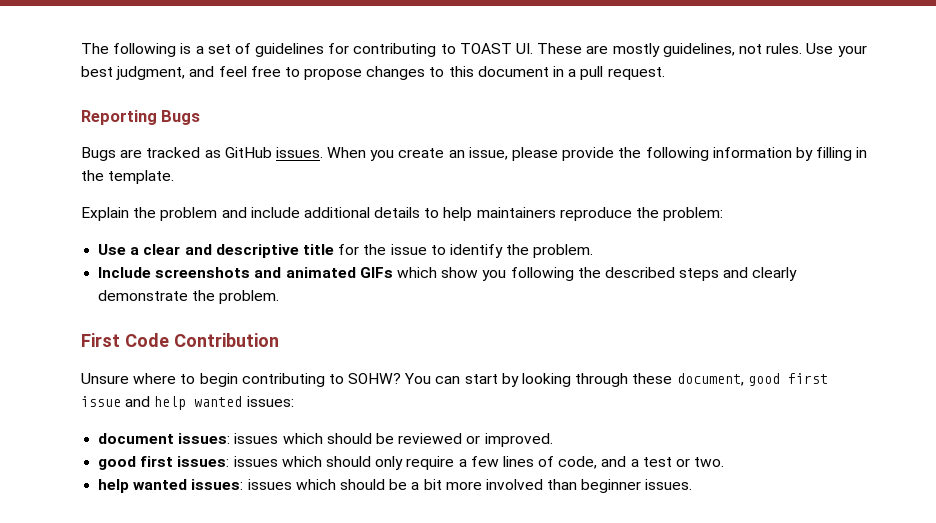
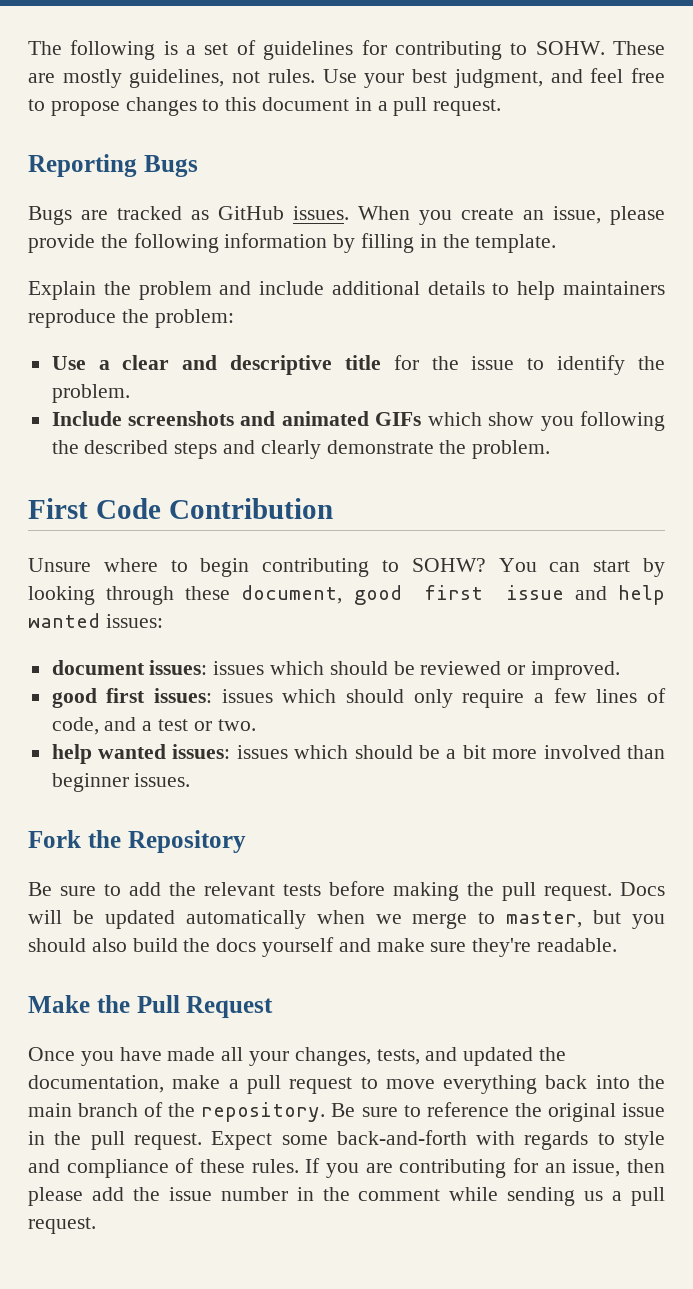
- The following is a set of guidelines for contributing to TOAST UI. These are mostly guidelines, not rules.
+ The following is a set of guidelines for contributing to SOHW. These are mostly guidelines, not rules.
+ Fork the Repository
+ Be sure to add the relevant tests before making the pull request. Docs will be updated automatically when we merge to master, but you should also build the docs yourself and make sure they're readable.
+ Make the Pull Request
+ Once you have made all your changes, tests, and updated the documentation, make a pull request to move everything back into the main branch of the repository. Be sure to reference the original issue in the pull request. Expect some back-and-forth with regards to style and compliance of these rules. If you are contributing for an issue, then please add the issue number in the comment while sending us a pull request.

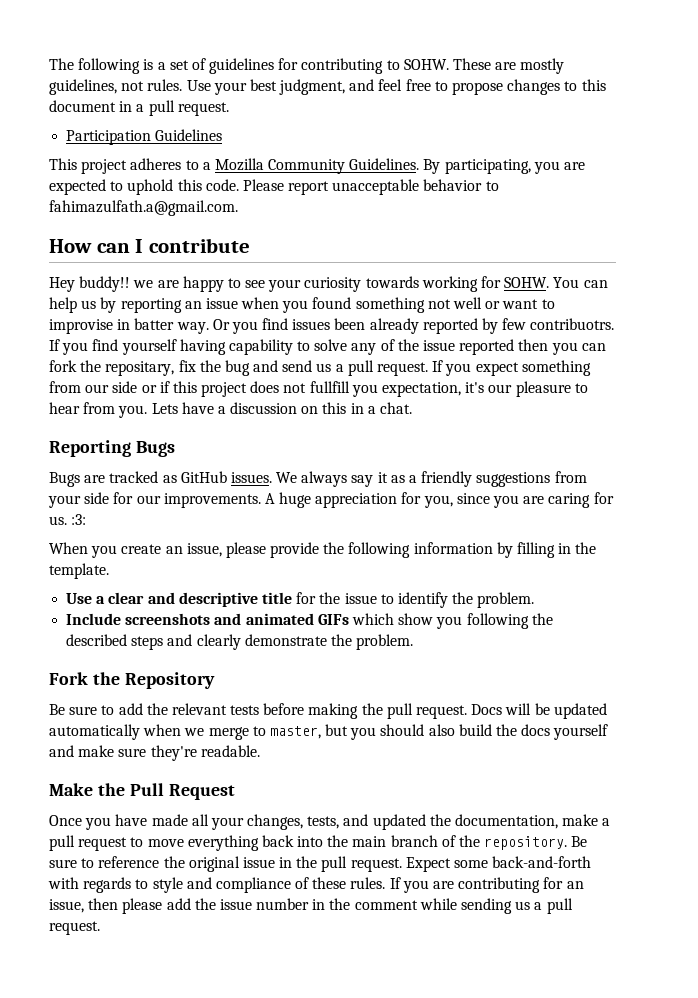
+ Participation Guidelines
+ This project adheres to a Mozilla Community Guidelines. By participating, you are expected to uphold this code. Please report unacceptable behavior to fahimazulfath.a@gmail.com.
+ How can I contribute
+ Hey buddy!! we are happy to see your curiosity towards working for SOHW. You can help us by reporting an issue when you found something not well or want to improvise in batter way. Or you find issues been already reported by few contribuotrs. If you find yourself having capability to solve any of the issue reported then you can fork the repositary, fix the bug and send us a pull request. If you expect something from our side or if this project does not fullfill you expectation, it's our pleasure to hear from you. Lets have a discussion on this in a chat.
- Bugs are tracked as GitHub issues. When you create an issue, please provide the following information by filling in the template.
+ Bugs are tracked as GitHub issues. We always say it as a friendly suggestions from your side for our improvements. A huge appreciation for you, since you are caring for us. :3:
+ When you create an issue, please provide the following information by filling in the template.
- Explain the problem and include additional details to help maintainers reproduce the problem:
- First Code Contribution
- Unsure where to begin contributing to SOHW? You can start by looking through these document, good first issue and help wanted issues:
- document issues: issues which should be reviewed or improved.
- good first issues: issues which should only require a few lines of code, and a test or two.
- help wanted issues: issues which should be a bit more involved than beginner issues.

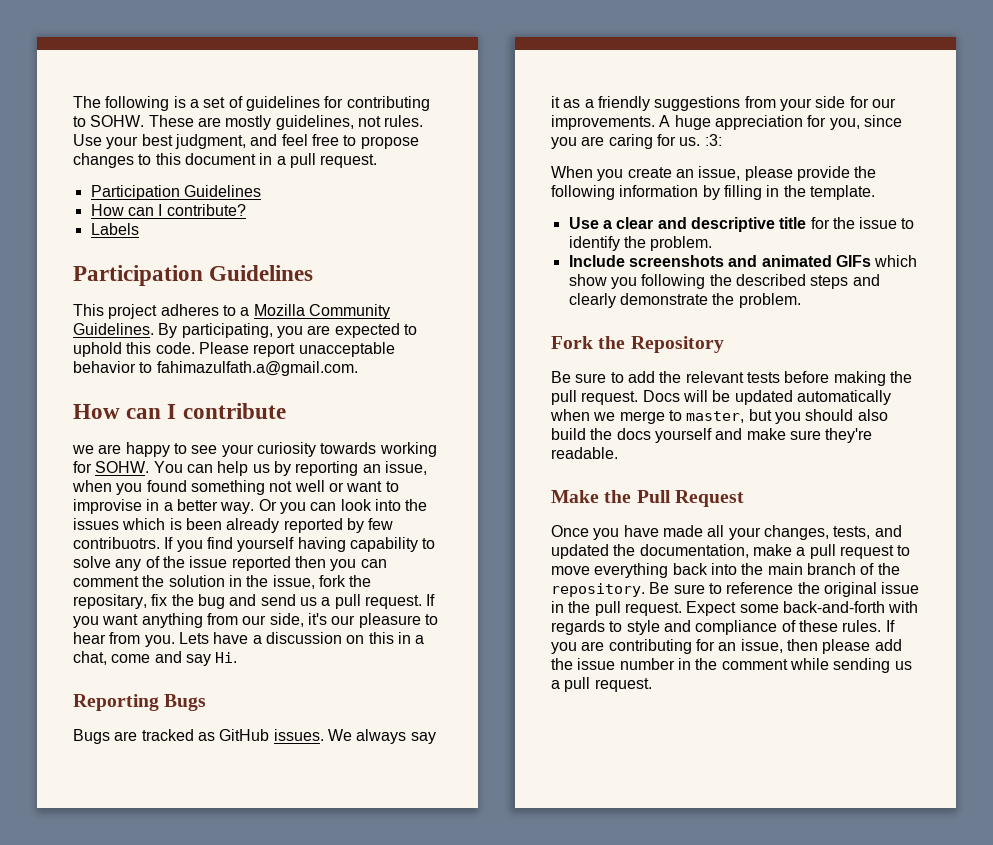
+ How can I contribute?
+ Labels
+ Participation Guidelines
- Hey buddy!! we are happy to see your curiosity towards working for SOHW.
+ we are happy to see your curiosity towards working for SOHW.
- You can help us by reporting an issue when you found something not well or want to improvise in batter way.
+ You can help us by reporting an issue, when you found something not well or want to improvise in a better way.
- Or you find issues been already reported by few contribuotrs.
+ Or you can look into the issues which is been already reported by few contribuotrs.
- If you find yourself having capability to solve any of the issue reported then you can fork the repositary, fix the bug and send us a pull request.
+ If you find yourself having capability to solve any of the issue reported then you can comment the solution in the issue, fork the repositary, fix the bug and send us a pull request.
- If you expect something from our side or if this project does not fullfill you expectation, it's our pleasure to hear from you.
+ If you want anything from our side, it's our pleasure to hear from you.
- Lets have a discussion on this in a chat.
+ Lets have a discussion on this in a chat, come and say Hi.

